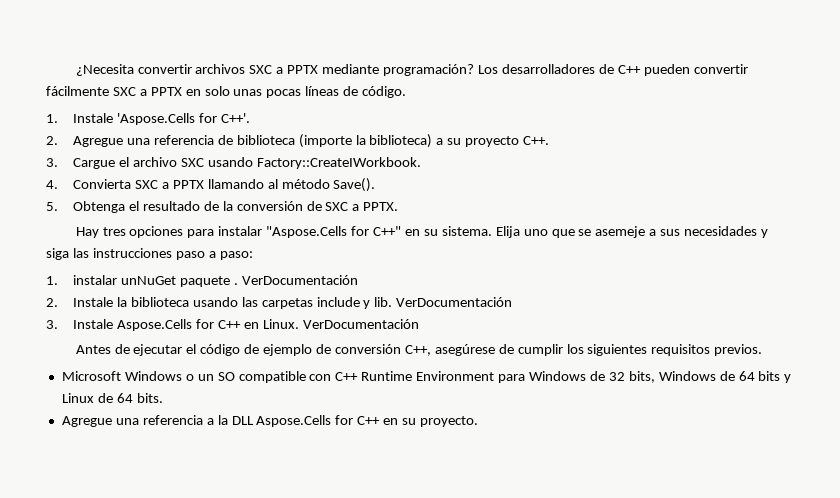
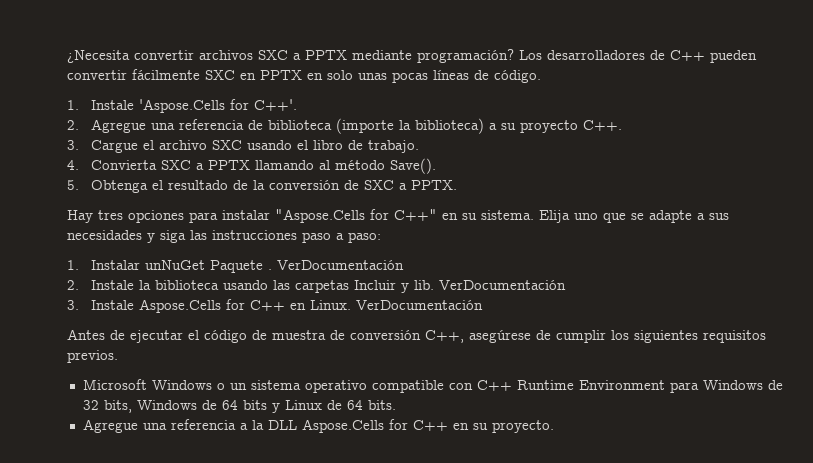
- Los desarrolladores de C++ pueden convertir fácilmente SXC a PPTX en solo unas pocas líneas de código.
+ Los desarrolladores de C++ pueden convertir fácilmente SXC en PPTX en solo unas pocas líneas de código.
- 3. Cargue el archivo SXC usando Factory::CreateIWorkbook.
+ 3. Cargue el archivo SXC usando el libro de trabajo.
- Elija uno que se asemeje a sus necesidades y siga las instrucciones paso a paso:
+ Elija uno que se adapte a sus necesidades y siga las instrucciones paso a paso:
- 1. instalar unNuGet paquete .
+ 1. Instalar unNuGet Paquete .
- 2. Instale la biblioteca usando las carpetas include y lib.
+ 2. Instale la biblioteca usando las carpetas Incluir y lib.
- Antes de ejecutar el código de ejemplo de conversión C++, asegúrese de cumplir los siguientes requisitos previos.
+ Antes de ejecutar el código de muestra de conversión C++, asegúrese de cumplir los siguientes requisitos previos.
- Microsoft Windows o un SO compatible con C++ Runtime Environment para Windows de 32 bits, Windows de 64 bits y Linux de 64 bits.
+ Microsoft Windows o un sistema operativo compatible con C++ Runtime Environment para Windows de 32 bits, Windows de 64 bits y Linux de 64 bits.

